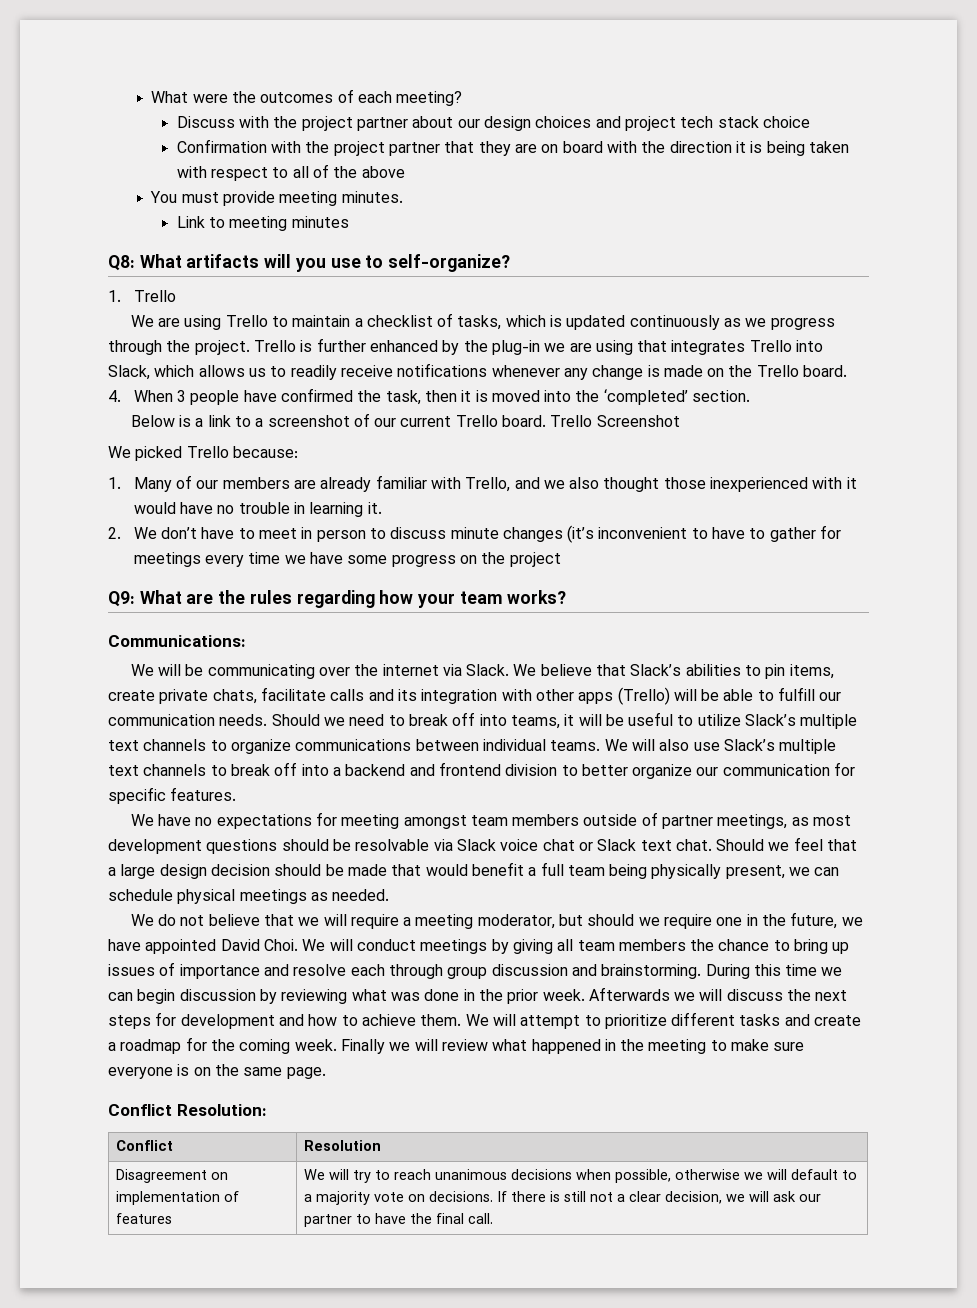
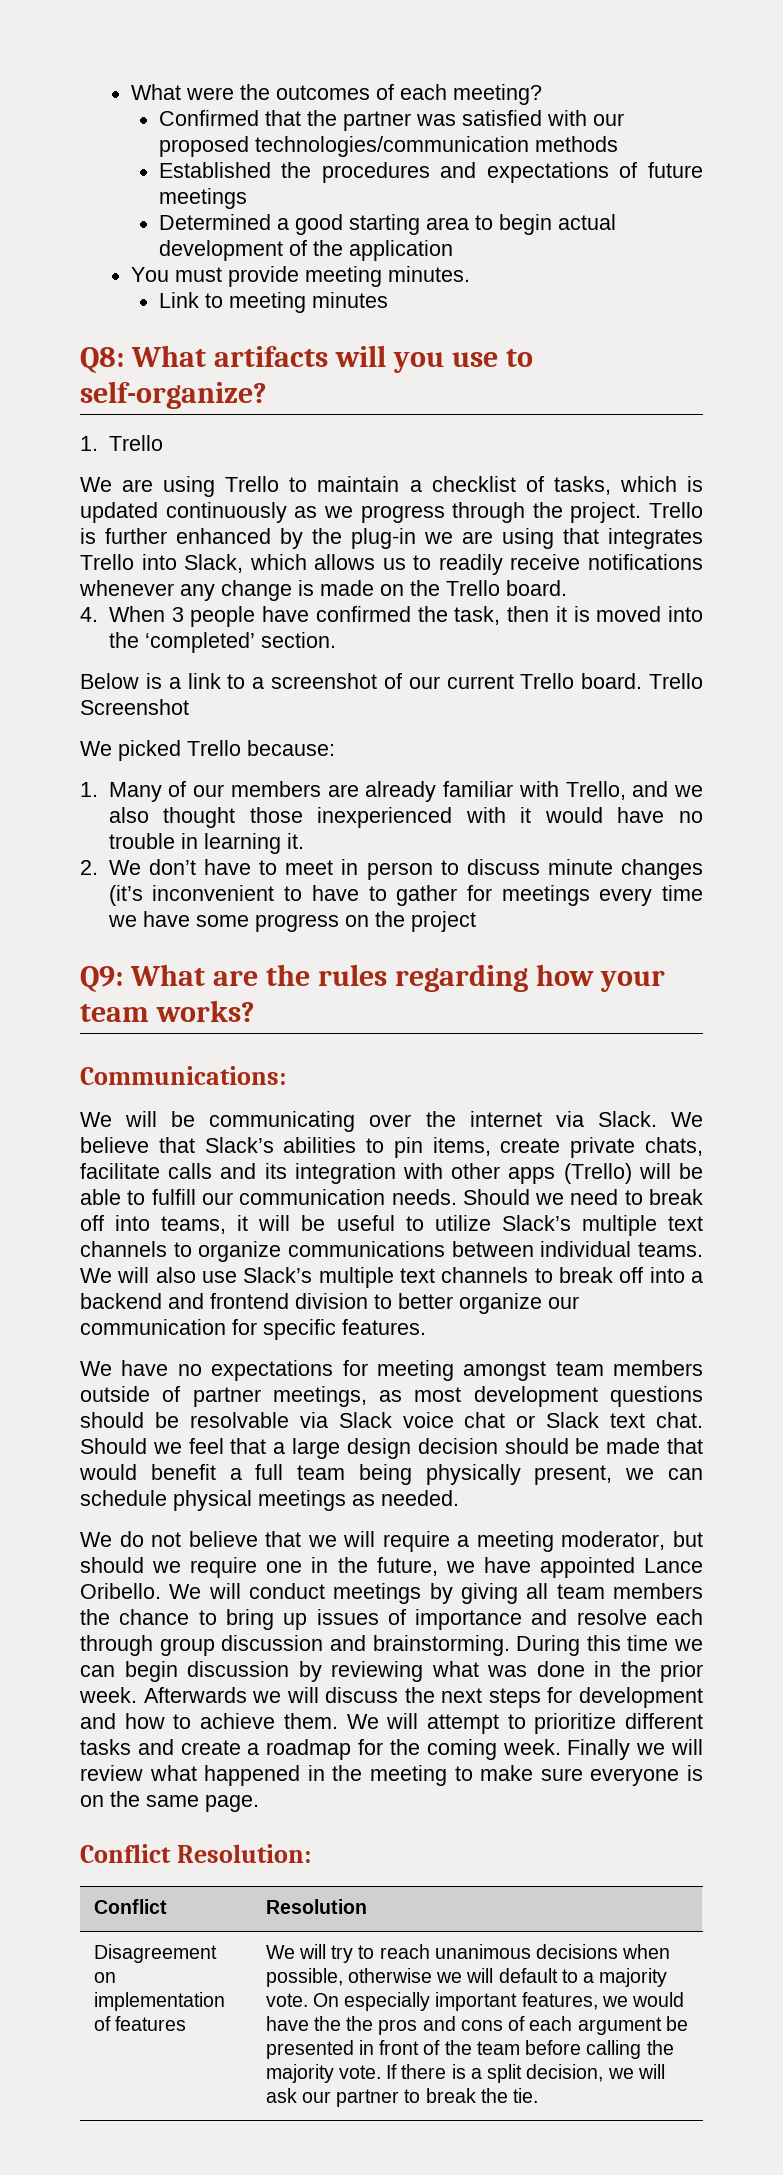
- Discuss with the project partner about our design choices and project tech stack choice
- Confirmation with the project partner that they are on board with the direction it is being taken with respect to all of the above
+ Confirmed that the partner was satisfied with our proposed technologies/communication methods
+ Established the procedures and expectations of future meetings
+ Determined a good starting area to begin actual development of the application
- We do not believe that we will require a meeting moderator, but should we require one in the future, we have appointed David Choi.
+ We do not believe that we will require a meeting moderator, but should we require one in the future, we have appointed Lance Oribello.
- We will try to reach unanimous decisions when possible, otherwise we will default to a majority vote on decisions. If there is still not a clear decision, we will ask our partner to have the final call.
+ We will try to reach unanimous decisions when possible, otherwise we will default to a majority vote. On especially important features, we would have the the pros and cons of each argument be presented in front of the team before calling the majority vote. If there is a split decision, we will ask our partner to break the tie.

